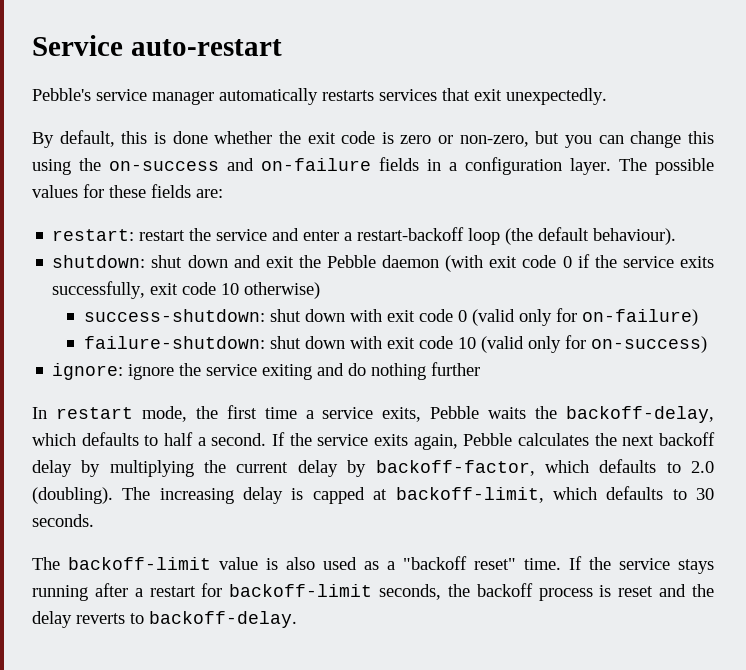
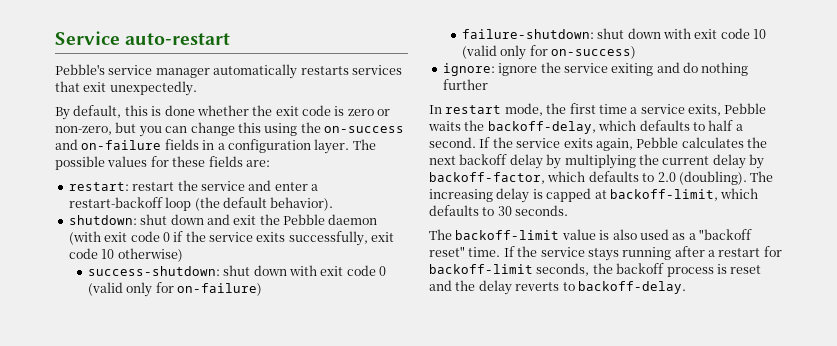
- restart: restart the service and enter a restart-backoff loop (the default behaviour).
+ restart: restart the service and enter a restart-backoff loop (the default behavior).

